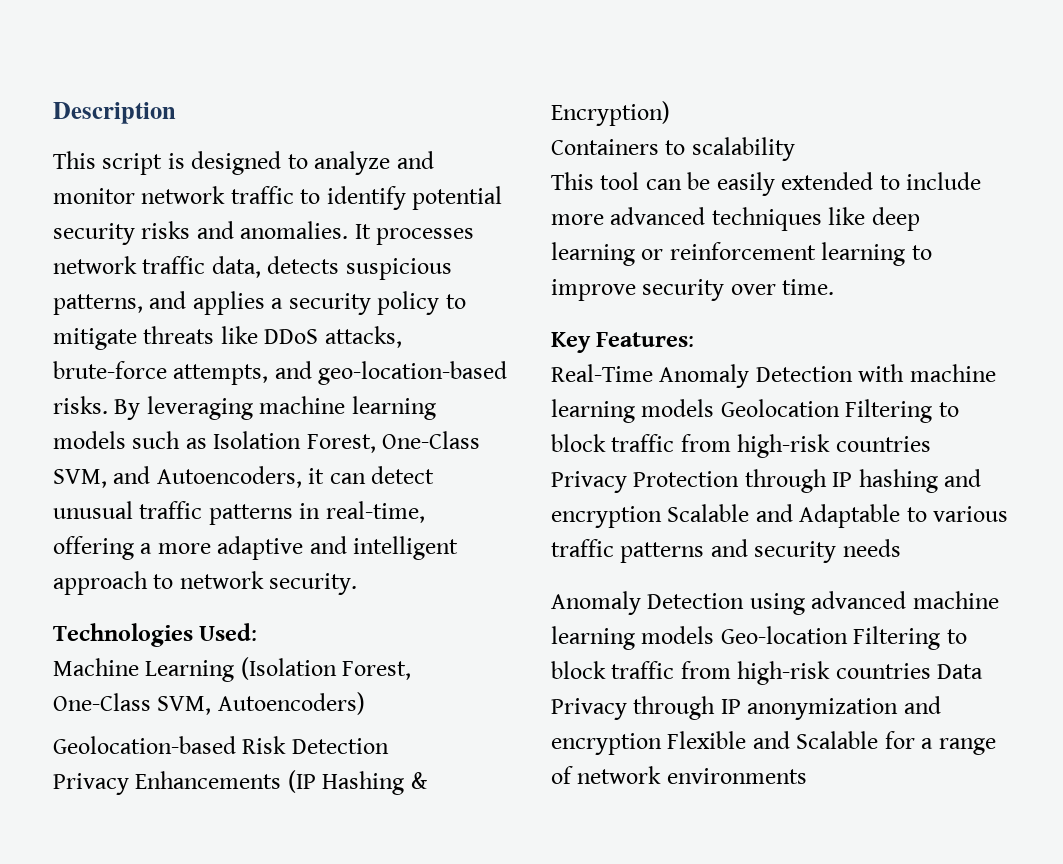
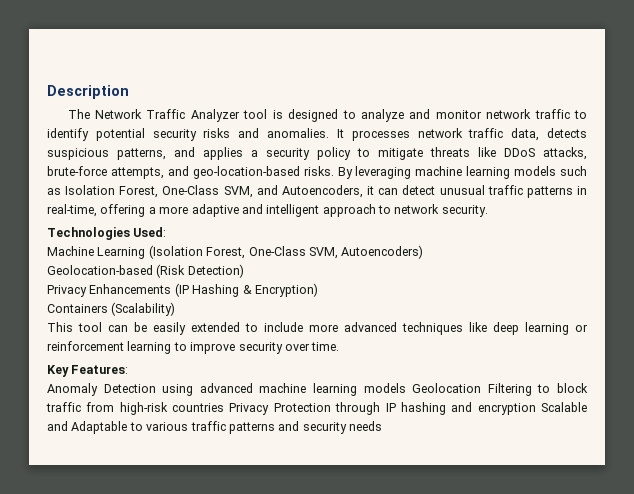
- This script is designed to analyze and monitor network traffic to identify potential security risks and anomalies.
+ The Network Traffic Analyzer tool is designed to analyze and monitor network traffic to identify potential security risks and anomalies.
- Geolocation-based Risk Detection
+ Geolocation-based (Risk Detection)
- Containers to scalability
+ Containers (Scalability)
- Real-Time Anomaly Detection with machine learning models Geolocation Filtering to block traffic from high-risk countries Privacy Protection through IP hashing and encryption Scalable and Adaptable to various traffic patterns and security needs
+ Anomaly Detection using advanced machine learning models Geolocation Filtering to block traffic from high-risk countries Privacy Protection through IP hashing and encryption Scalable and Adaptable to various traffic patterns and security needs
- Anomaly Detection using advanced machine learning models Geo-location Filtering to block traffic from high-risk countries Data Privacy through IP anonymization and encryption Flexible and Scalable for a range of network environments

